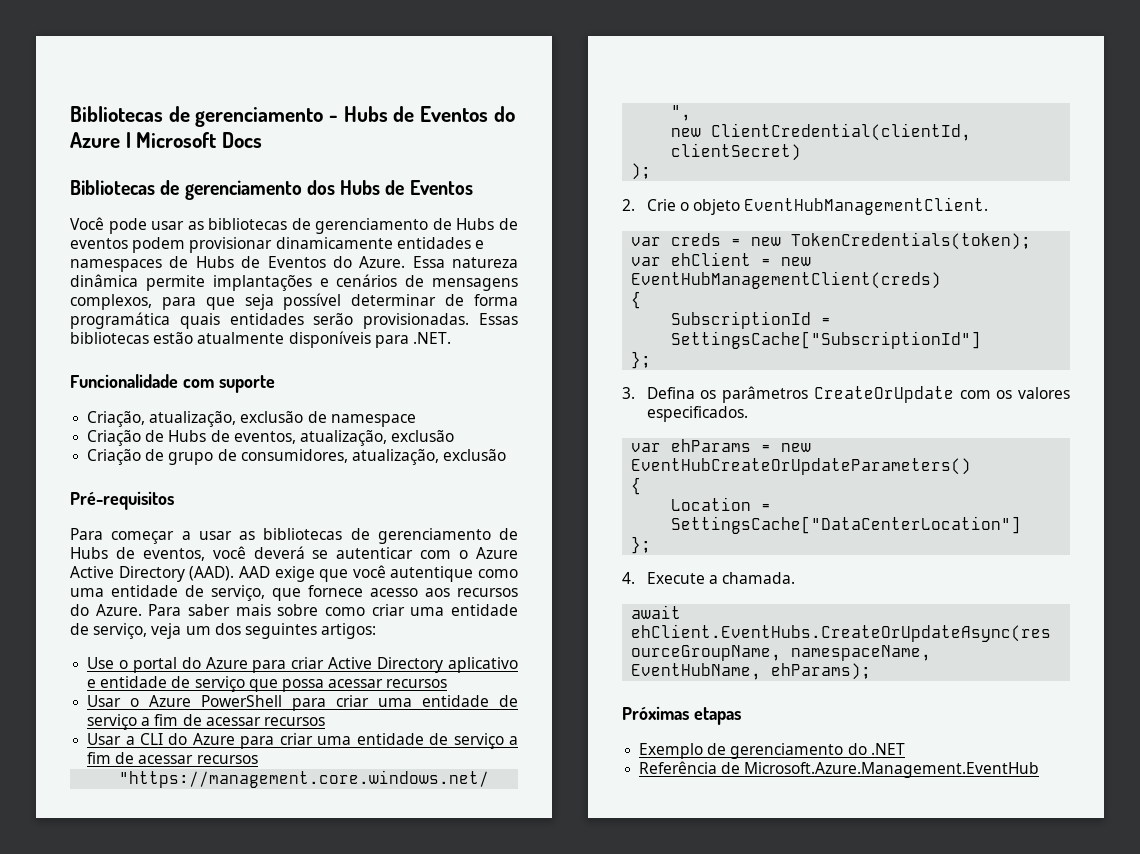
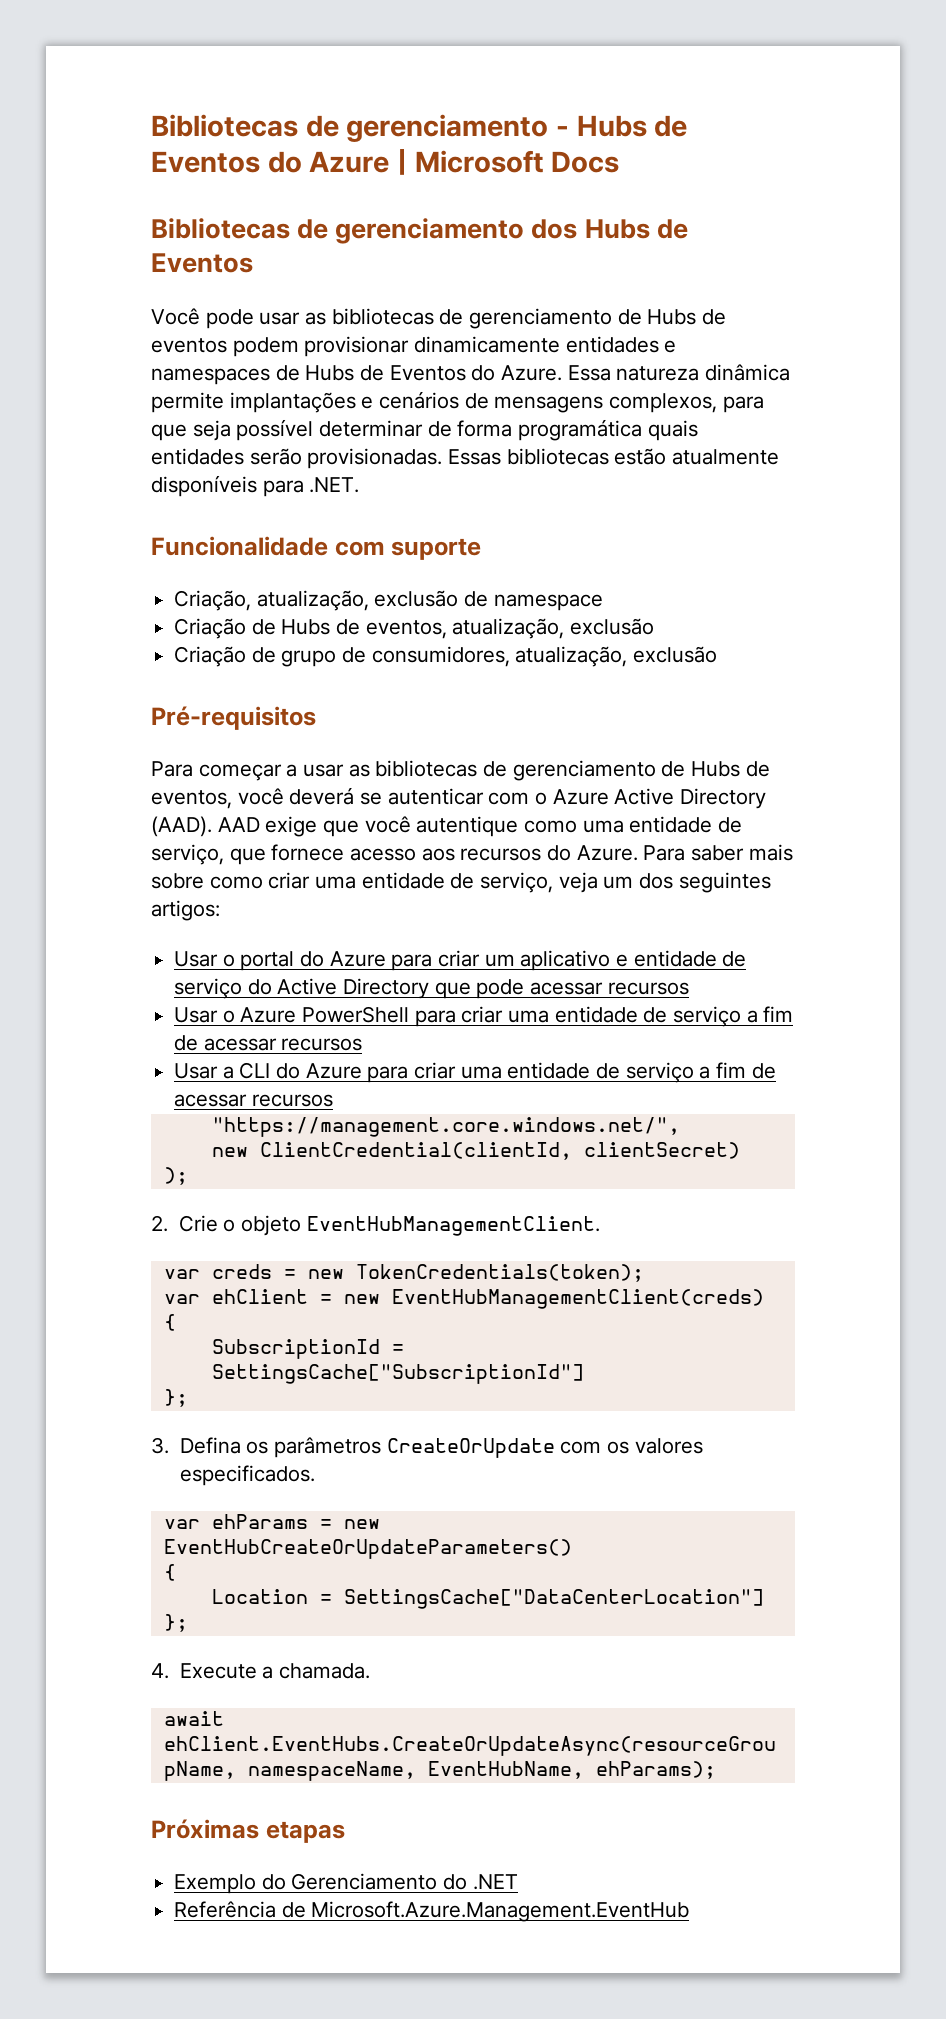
- Use o portal do Azure para criar Active Directory aplicativo e entidade de serviço que possa acessar recursos
+ Usar o portal do Azure para criar um aplicativo e entidade de serviço do Active Directory que pode acessar recursos
- Exemplo de gerenciamento do .NET
+ Exemplo do Gerenciamento do .NET

